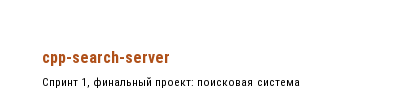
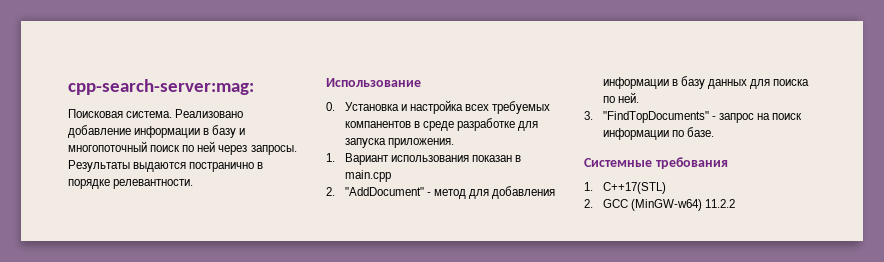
- cpp-search-server
- Спринт 1, финальный проект: поисковая система
+ cpp-search-server:mag:
+ Поисковая система. Реализовано добавление информации в базу и многопоточный поиск по ней через запросы. Результаты выдаются постранично в порядке релевантности.
+ Использование
+ 0. Установка и настройка всех требуемых компанентов в среде разработке для запуска приложения.
+ 1. Вариант использования показан в main.cpp
+ 2. "AddDocument" - метод для добавления информации в базу данных для поиска по ней.
+ 3. "FindTopDocuments" - запрос на поиск информации по базе.
+ Системные требования
+ 1. С++17(STL)
+ 2. GCC (MinGW-w64) 11.2.2

